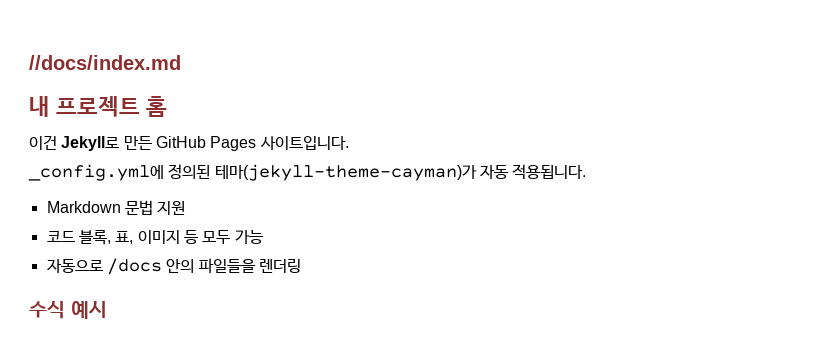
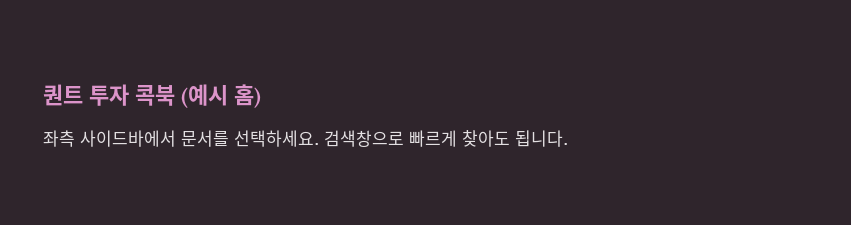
- //docs/index.md
- 내 프로젝트 홈
- 이건 Jekyll로 만든 GitHub Pages 사이트입니다.
- _config.yml에 정의된 테마(jekyll-theme-cayman)가 자동 적용됩니다.
- Markdown 문법 지원
- 코드 블록, 표, 이미지 등 모두 가능
- 자동으로 /docs 안의 파일들을 렌더링
- 수식 예시
+ 퀀트 투자 콕북 (예시 홈)
+ 좌측 사이드바에서 문서를 선택하세요. 검색창으로 빠르게 찾아도 됩니다.

